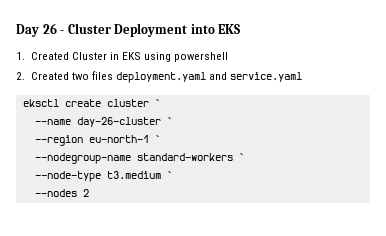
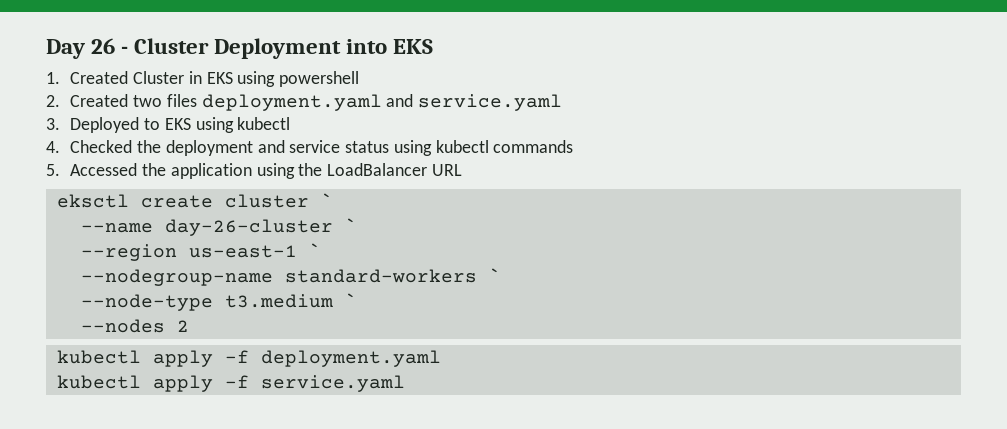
+ 3. Deployed to EKS using kubectl
+ 4. Checked the deployment and service status using kubectl commands
+ 5. Accessed the application using the LoadBalancer URL
- --region eu-north-1 `
+ --region us-east-1 `
+ kubectl apply -f deployment.yaml
+ kubectl apply -f service.yaml

